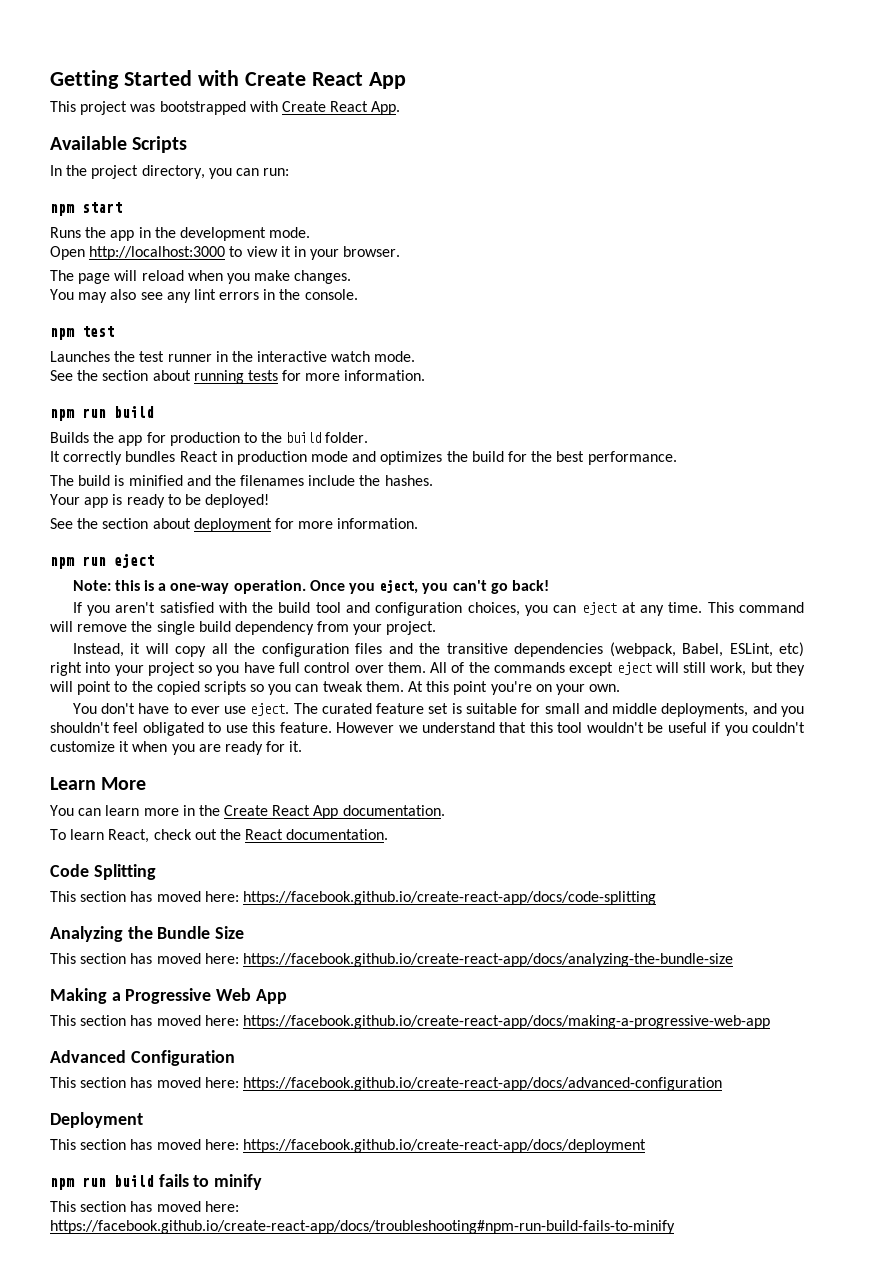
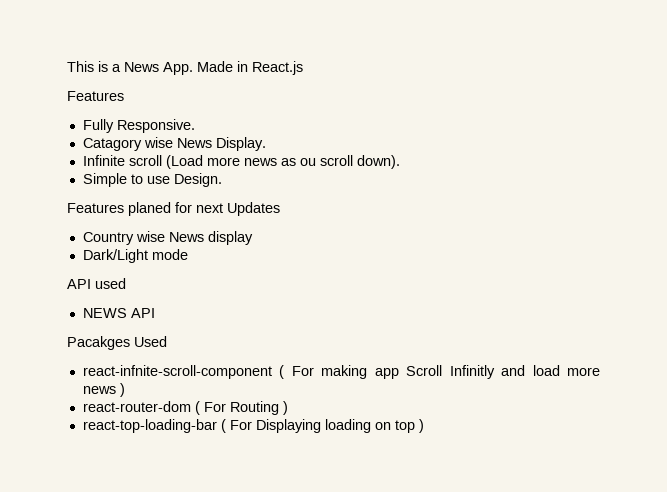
- Getting Started with Create React App
- This project was bootstrapped with Create React App.
- Available Scripts
- In the project directory, you can run:
- npm start
- Runs the app in the development mode.
- Open http://localhost:3000 to view it in your browser.
- The page will reload when you make changes.
- You may also see any lint errors in the console.
- npm test
- Launches the test runner in the interactive watch mode.
- See the section about running tests for more information.
- npm run build
- Builds the app for production to the build folder.
- It correctly bundles React in production mode and optimizes the build for the best performance.
- The build is minified and the filenames include the hashes.
- Your app is ready to be deployed!
- See the section about deployment for more information.
- npm run eject
- Note: this is a one-way operation. Once you eject, you can't go back!
- If you aren't satisfied with the build tool and configuration choices, you can eject at any time. This command will remove the single build dependency from your project.
- Instead, it will copy all the configuration files and the transitive dependencies (webpack, Babel, ESLint, etc) right into your project so you have full control over them. All of the commands except eject will still work, but they will point to the copied scripts so you can tweak them. At this point you're on your own.
- You don't have to ever use eject. The curated feature set is suitable for small and middle deployments, and you shouldn't feel obligated to use this feature. However we understand that this tool wouldn't be useful if you couldn't customize it when you are ready for it.
- Learn More
- You can learn more in the Create React App documentation.
- To learn React, check out the React documentation.
- Code Splitting
- This section has moved here: https://facebook.github.io/create-react-app/docs/code-splitting
- Analyzing the Bundle Size
- This section has moved here: https://facebook.github.io/create-react-app/docs/analyzing-the-bundle-size
- Making a Progressive Web App
- This section has moved here: https://facebook.github.io/create-react-app/docs/making-a-progressive-web-app
- Advanced Configuration
- This section has moved here: https://facebook.github.io/create-react-app/docs/advanced-configuration
- Deployment
- This section has moved here: https://facebook.github.io/create-react-app/docs/deployment
- npm run build fails to minify
- This section has moved here: https://facebook.github.io/create-react-app/docs/troubleshooting#npm-run-build-fails-to-minify
+ This is a News App. Made in React.js
+ Features
+ Fully Responsive.
+ Catagory wise News Display.
+ Infinite scroll (Load more news as ou scroll down).
+ Simple to use Design.
+ Features planed for next Updates
+ Country wise News display
+ Dark/Light mode
+ API used
+ NEWS API
+ Pacakges Used
+ react-infnite-scroll-component ( For making app Scroll Infinitly and load more news )
+ react-router-dom ( For Routing )
+ react-top-loading-bar ( For Displaying loading on top )

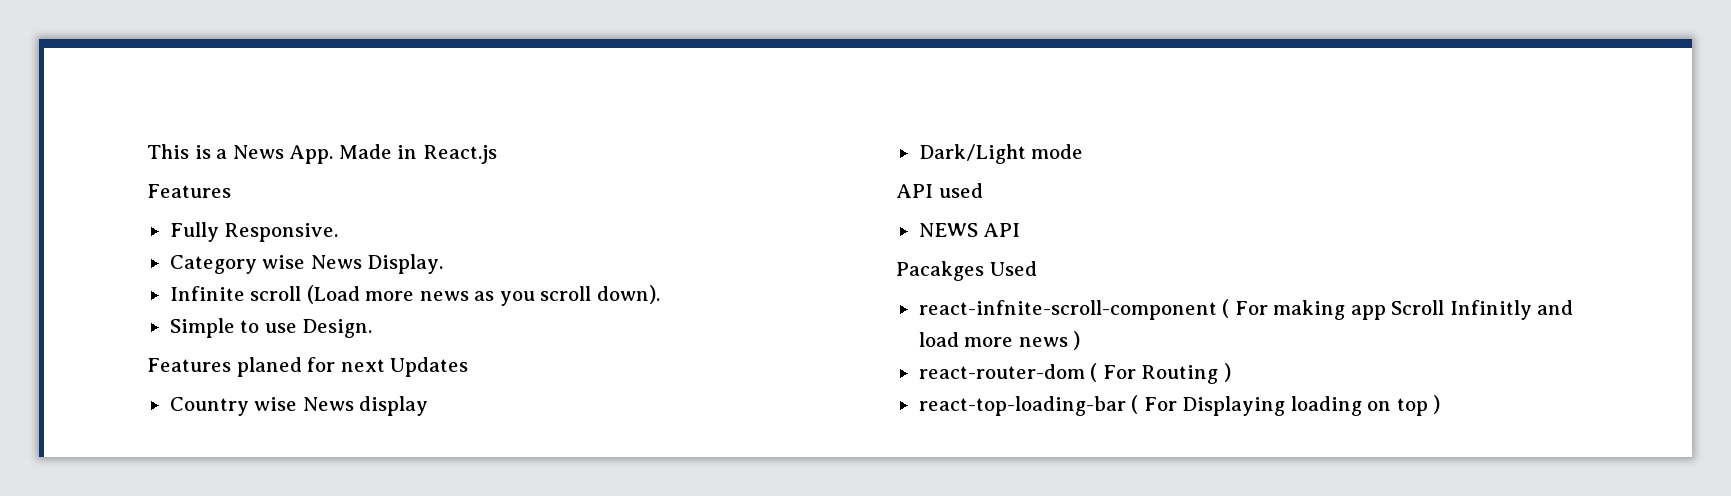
- Catagory wise News Display.
+ Category wise News Display.
- Infinite scroll (Load more news as ou scroll down).
+ Infinite scroll (Load more news as you scroll down).

